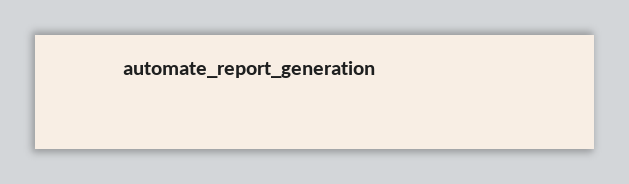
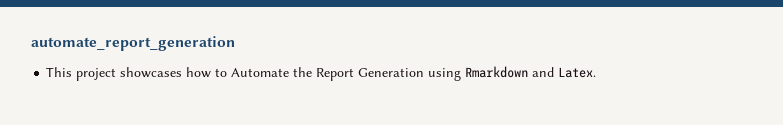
+ This project showcases how to Automate the Report Generation using Rmarkdown and Latex.

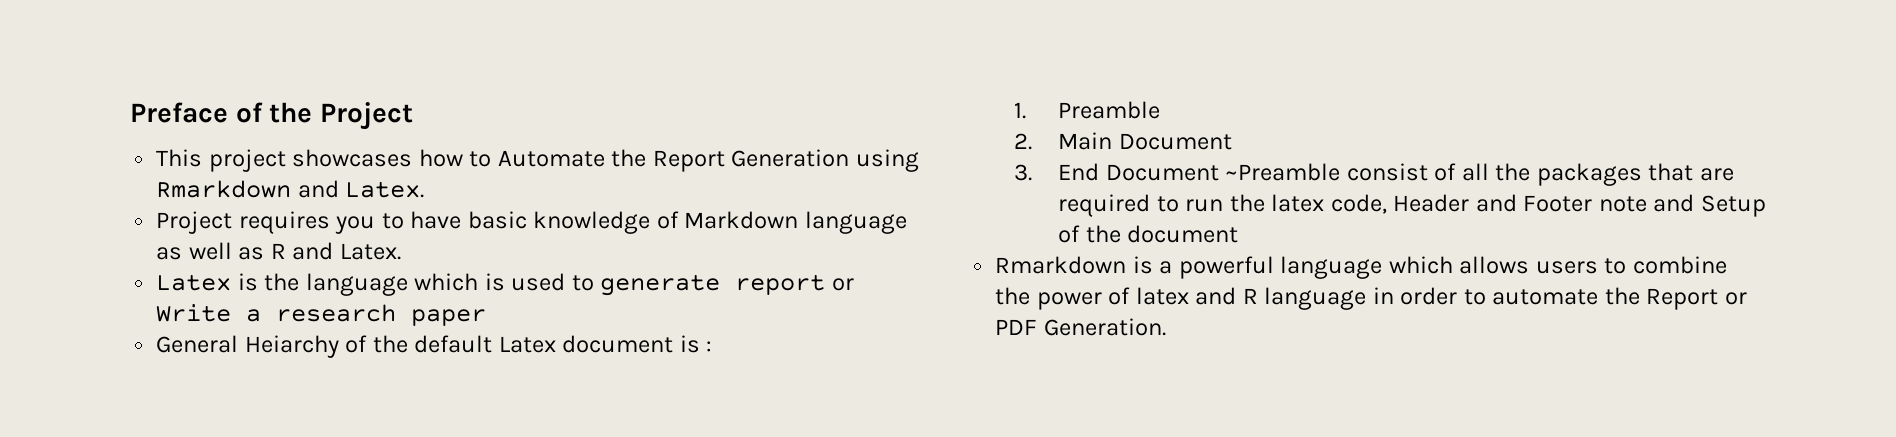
- automate_report_generation
+ Preface of the Project
+ Project requires you to have basic knowledge of Markdown language as well as R and Latex.
+ Latex is the language which is used to generate report or Write a research paper
+ General Heiarchy of the default Latex document is :
+ 1. Preamble
+ 2. Main Document
+ 3. End Document ~Preamble consist of all the packages that are required to run the latex code, Header and Footer note and Setup of the document
+ Rmarkdown is a powerful language which allows users to combine the power of latex and R language in order to automate the Report or PDF Generation.

